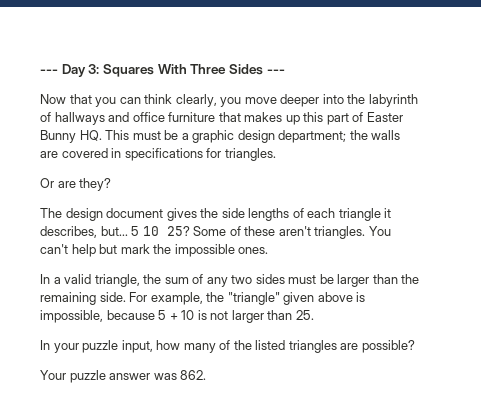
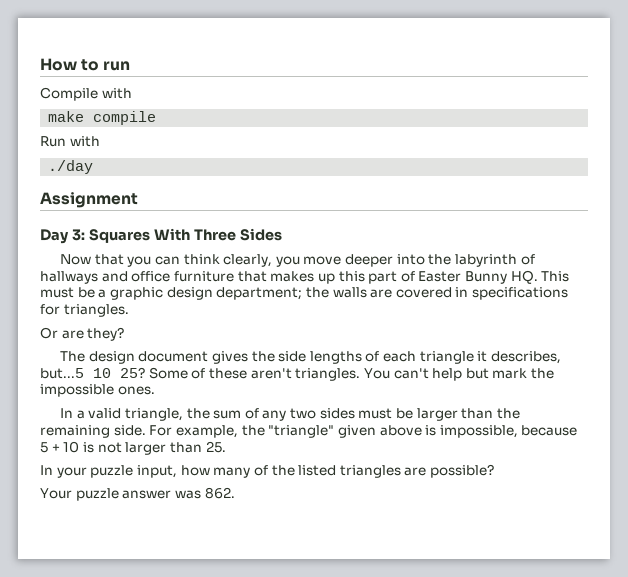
- --- Day 3: Squares With Three Sides ---
+ How to run
+ Compile with
+ make compile
+ Run with
+ ./day
+ Assignment
+ Day 3: Squares With Three Sides
- The design document gives the side lengths of each triangle it describes, but... 5 10 25?
+ The design document gives the side lengths of each triangle it describes, but...5 10 25?

